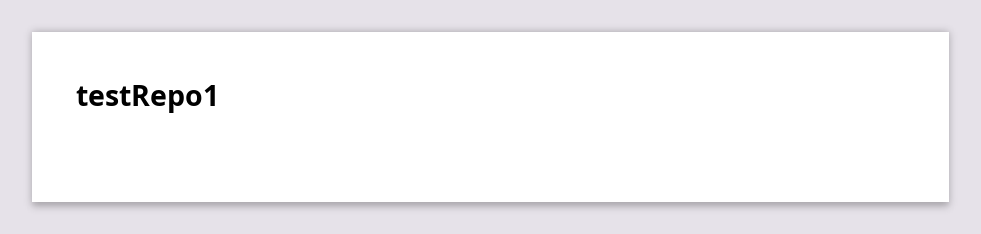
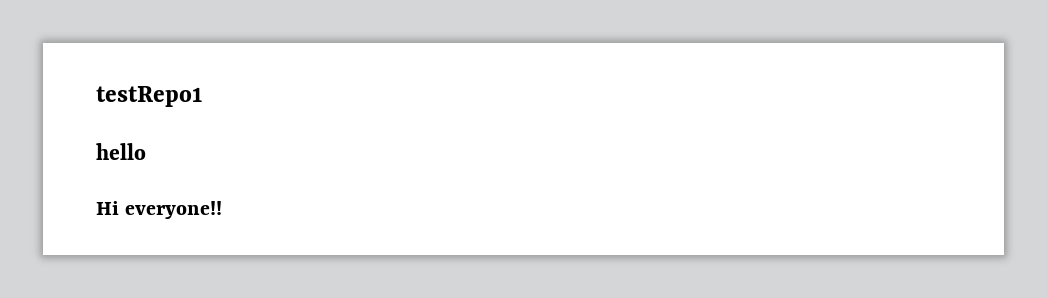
+ hello
+ Hi everyone!!

